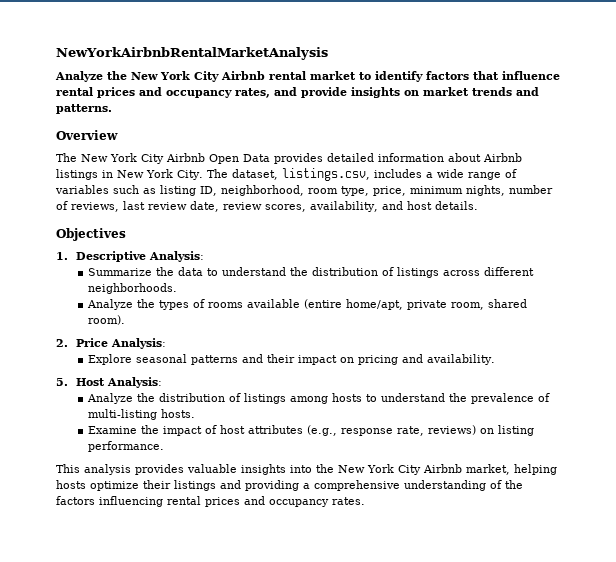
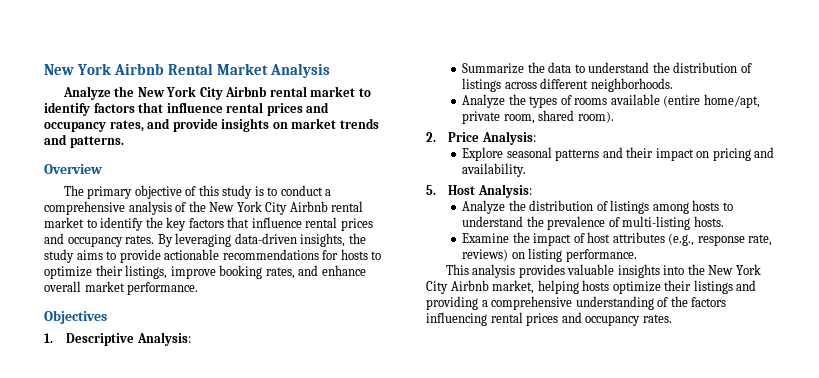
- NewYorkAirbnbRentalMarketAnalysis
+ New York Airbnb Rental Market Analysis
- The New York City Airbnb Open Data provides detailed information about Airbnb listings in New York City. The dataset, listings.csv, includes a wide range of variables such as listing ID, neighborhood, room type, price, minimum nights, number of reviews, last review date, review scores, availability, and host details.
+ The primary objective of this study is to conduct a comprehensive analysis of the New York City Airbnb rental market to identify the key factors that influence rental prices and occupancy rates. By leveraging data-driven insights, the study aims to provide actionable recommendations for hosts to optimize their listings, improve booking rates, and enhance overall market performance.

